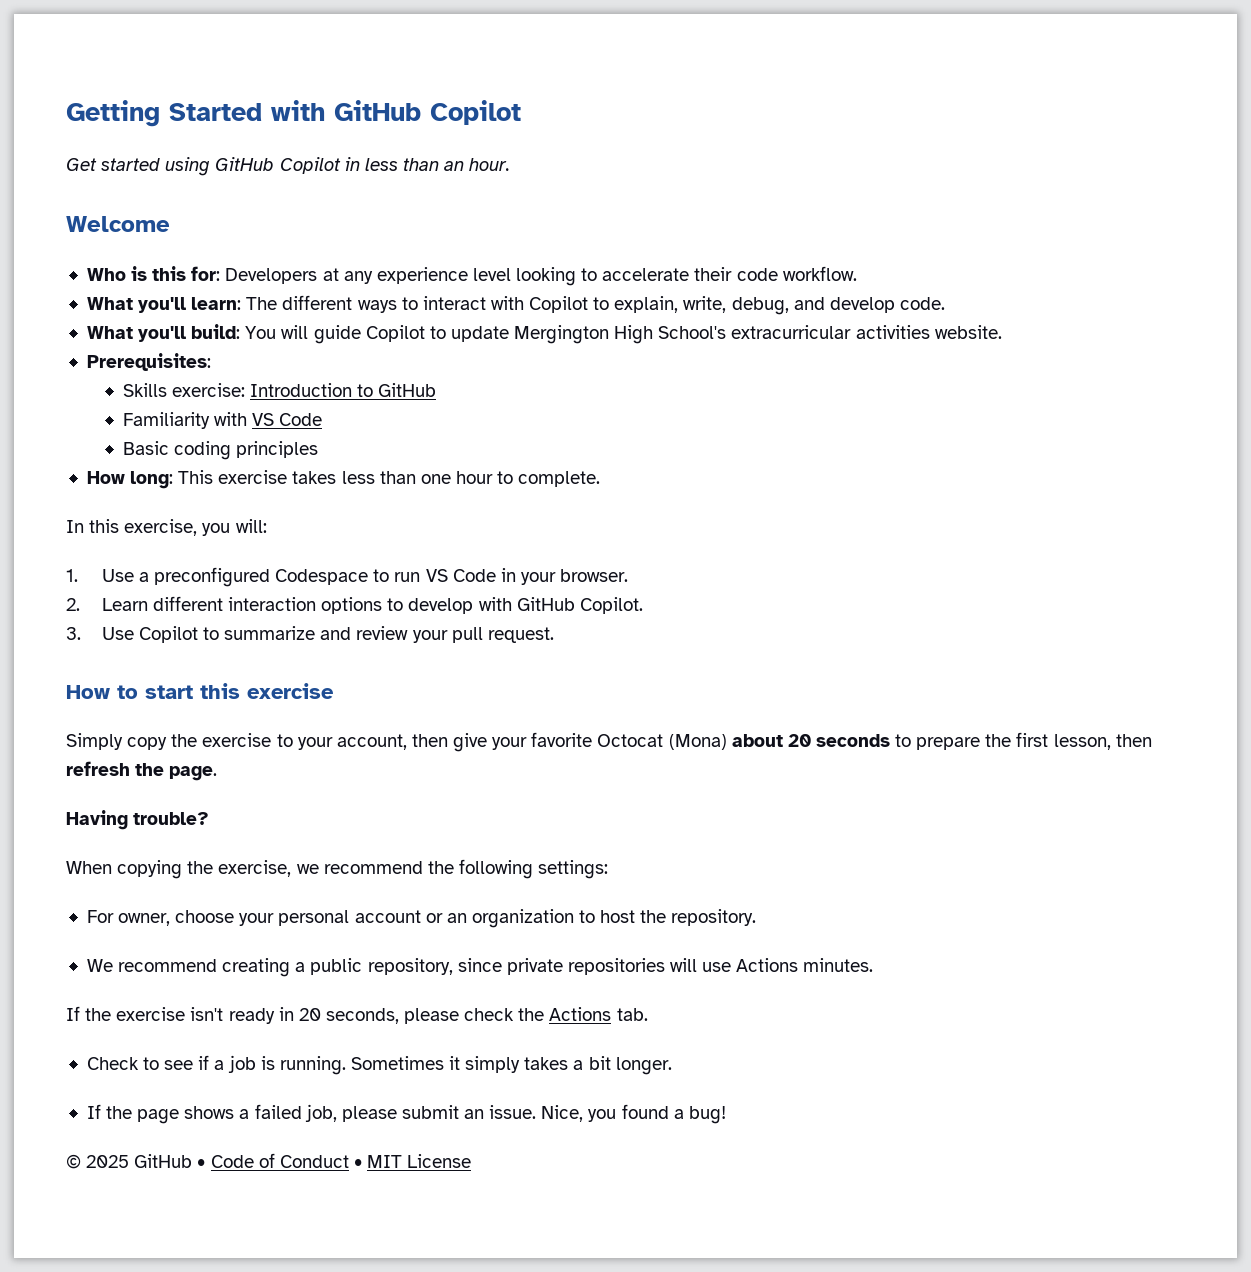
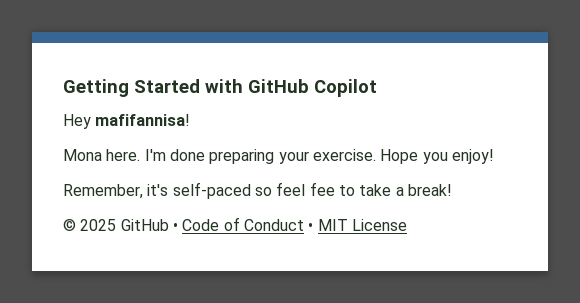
- Get started using GitHub Copilot in less than an hour.
- Welcome
- Who is this for: Developers at any experience level looking to accelerate their code workflow.
- What you'll learn: The different ways to interact with Copilot to explain, write, debug, and develop code.
- What you'll build: You will guide Copilot to update Mergington High School's extracurricular activities website.
- Prerequisites:
- Skills exercise: Introduction to GitHub
- Familiarity with VS Code
- Basic coding principles
- How long: This exercise takes less than one hour to complete.
- In this exercise, you will:
- 1. Use a preconfigured Codespace to run VS Code in your browser.
- 2. Learn different interaction options to develop with GitHub Copilot.
- 3. Use Copilot to summarize and review your pull request.
- How to start this exercise
- Simply copy the exercise to your account, then give your favorite Octocat (Mona) about 20 seconds to prepare the first lesson, then refresh the page.
- Having trouble?
- When copying the exercise, we recommend the following settings:
- For owner, choose your personal account or an organization to host the repository.
- We recommend creating a public repository, since private repositories will use Actions minutes.
- If the exercise isn't ready in 20 seconds, please check the Actions tab.
- Check to see if a job is running. Sometimes it simply takes a bit longer.
- If the page shows a failed job, please submit an issue. Nice, you found a bug!
+ Hey mafifannisa!
+ Mona here. I'm done preparing your exercise. Hope you enjoy!
+ Remember, it's self-paced so feel fee to take a break!

